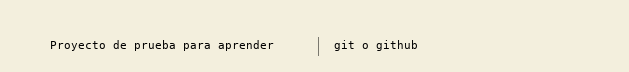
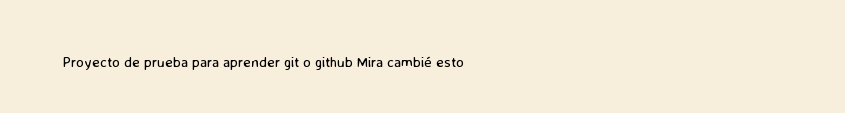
- Proyecto de prueba para aprender git o github
+ Proyecto de prueba para aprender git o github Mira cambié esto

